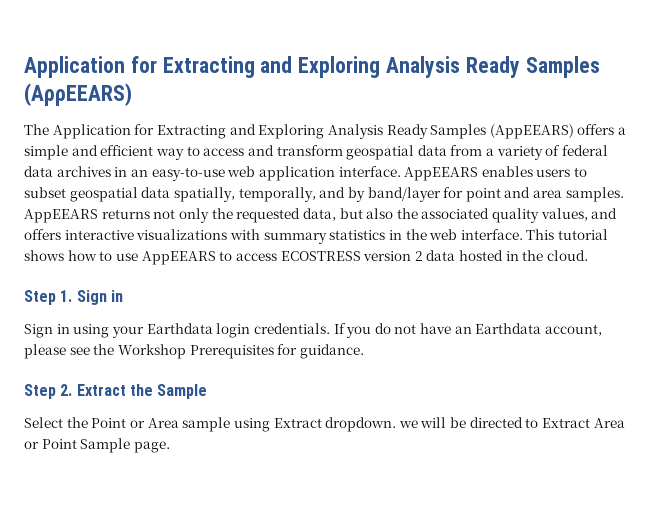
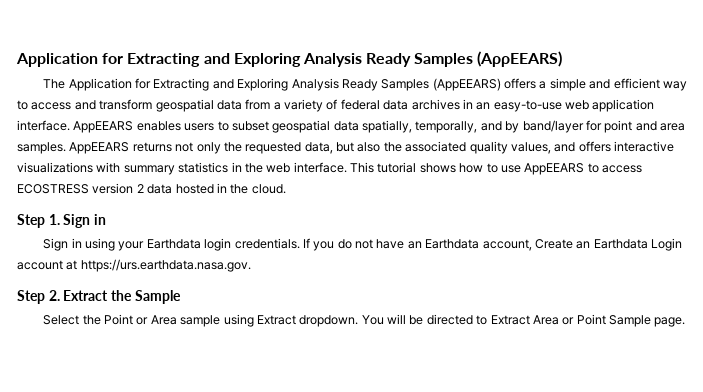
- If you do not have an Earthdata account, please see the Workshop Prerequisites for guidance.
+ If you do not have an Earthdata account, Create an Earthdata Login account at https://urs.earthdata.nasa.gov.
- Select the Point or Area sample using Extract dropdown. we will be directed to Extract Area or Point Sample page.
+ Select the Point or Area sample using Extract dropdown. You will be directed to Extract Area or Point Sample page.

